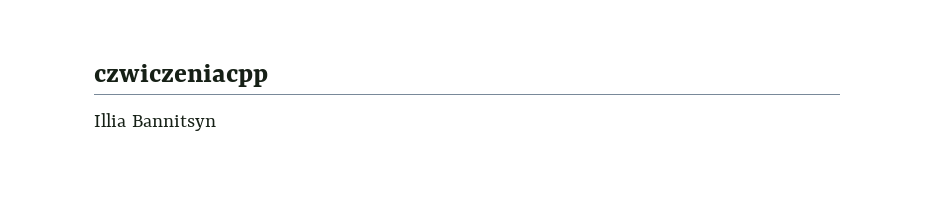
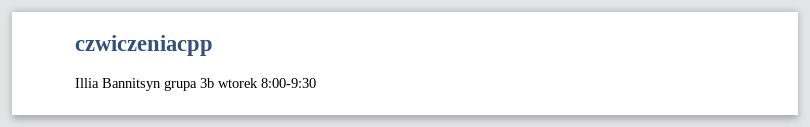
- Illia Bannitsyn
+ Illia Bannitsyn grupa 3b wtorek 8:00-9:30

